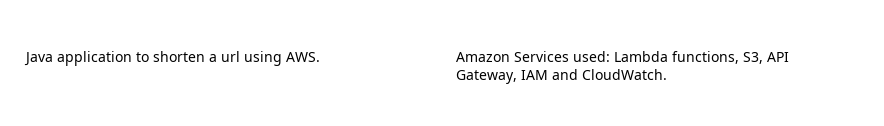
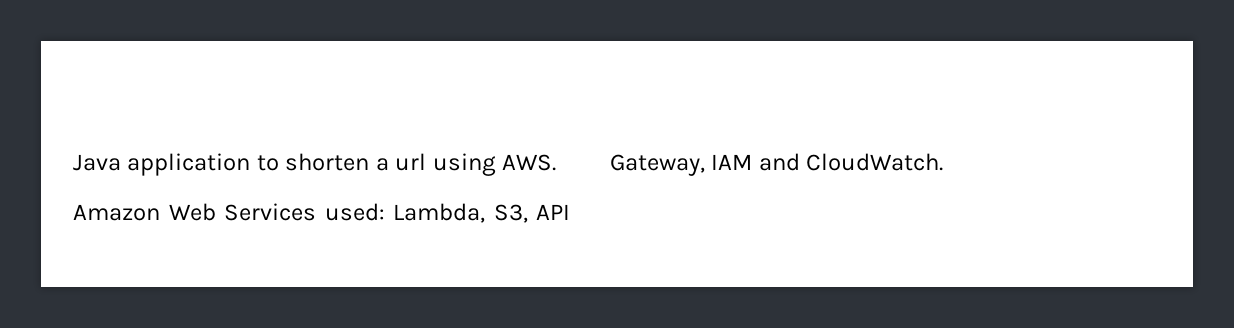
- Amazon Services used: Lambda functions, S3, API Gateway, IAM and CloudWatch.
+ Amazon Web Services used: Lambda, S3, API Gateway, IAM and CloudWatch.

